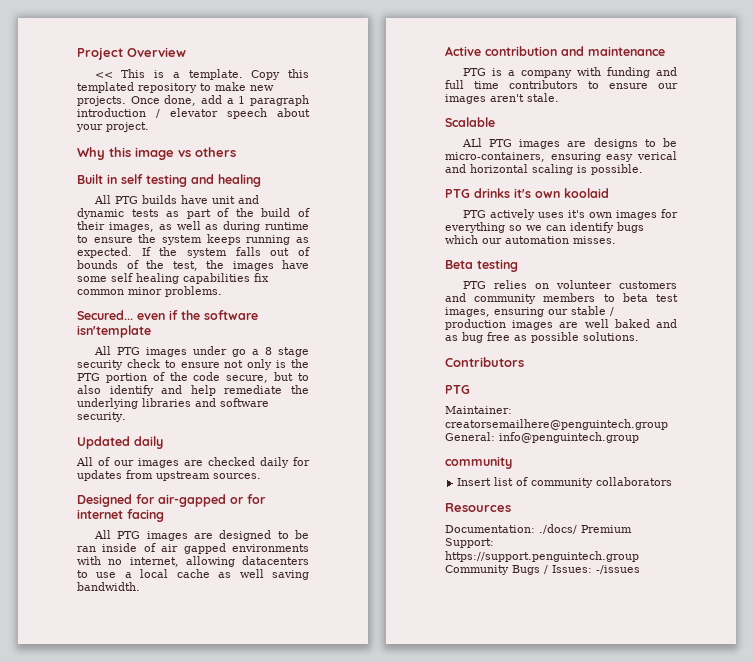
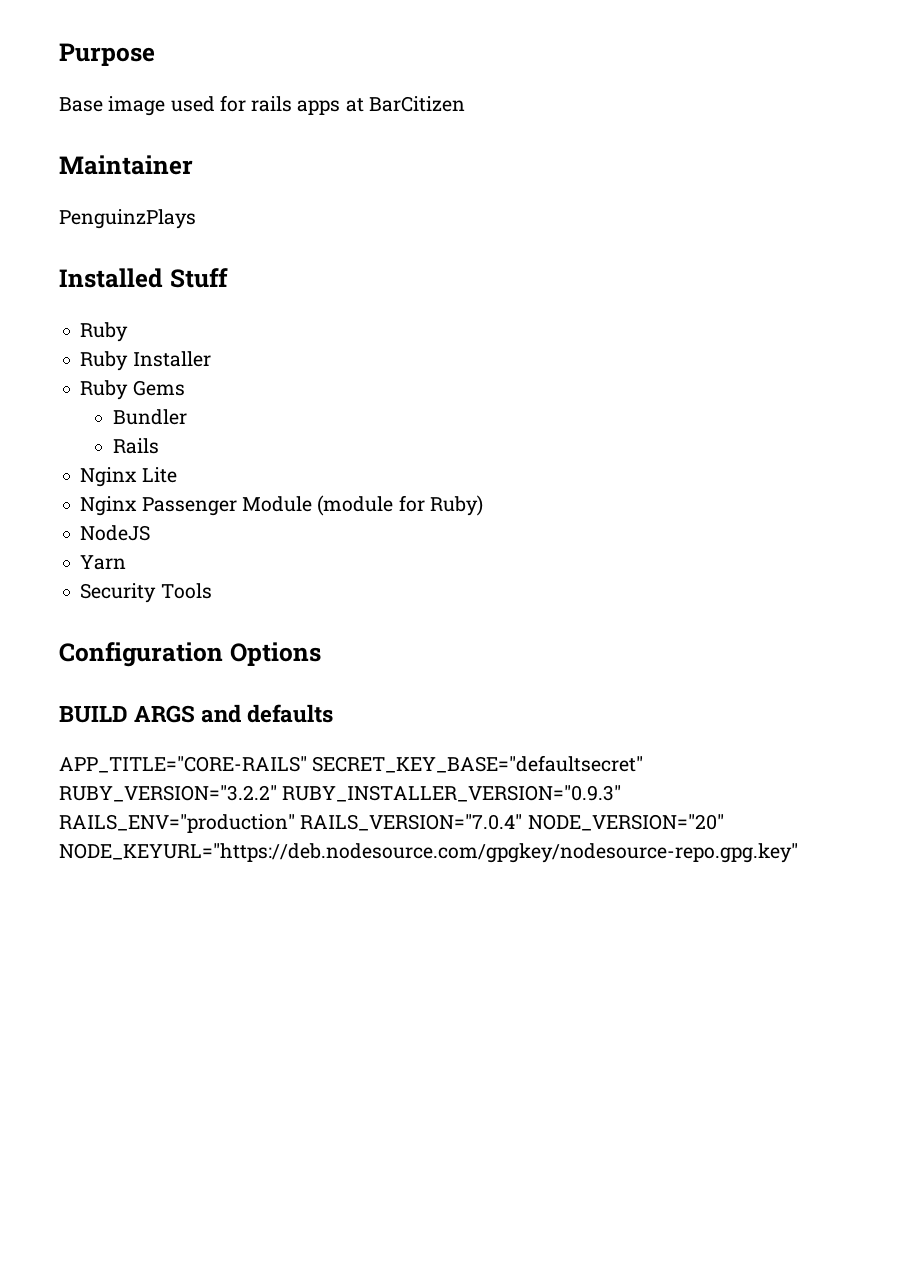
- Project Overview
- << This is a template. Copy this templated repository to make new projects. Once done, add a 1 paragraph introduction / elevator speech about your project.
- Why this image vs others
- Built in self testing and healing
- All PTG builds have unit and dynamic tests as part of the build of their images, as well as during runtime to ensure the system keeps running as expected. If the system falls out of bounds of the test, the images have some self healing capabilities fix common minor problems.
- Secured... even if the software isn'template
- All PTG images under go a 8 stage security check to ensure not only is the PTG portion of the code secure, but to also identify and help remediate the underlying libraries and software security.
- Updated daily
- All of our images are checked daily for updates from upstream sources.
- Designed for air-gapped or for internet facing
- All PTG images are designed to be ran inside of air gapped environments with no internet, allowing datacenters to use a local cache as well saving bandwidth.
- Active contribution and maintenance
- PTG is a company with funding and full time contributors to ensure our images aren't stale.
- Scalable
- ALl PTG images are designs to be micro-containers, ensuring easy verical and horizontal scaling is possible.
- PTG drinks it's own koolaid
- PTG actively uses it's own images for everything so we can identify bugs which our automation misses.
- Beta testing
- PTG relies on volunteer customers and community members to beta test images, ensuring our stable / production images are well baked and as bug free as possible solutions.
- Contributors
- PTG
- Maintainer: creatorsemailhere@penguintech.group General: info@penguintech.group
- community
- Insert list of community collaborators
- Resources
- Documentation: ./docs/ Premium Support: https://support.penguintech.group Community Bugs / Issues: -/issues
+ Purpose
+ Base image used for rails apps at BarCitizen
+ Maintainer
+ PenguinzPlays
+ Installed Stuff
+ Ruby
+ Ruby Installer
+ Ruby Gems
+ Bundler
+ Rails
+ Nginx Lite
+ Nginx Passenger Module (module for Ruby)
+ NodeJS
+ Yarn
+ Security Tools
+ Configuration Options
+ BUILD ARGS and defaults
+ APP_TITLE="CORE-RAILS" SECRET_KEY_BASE="defaultsecret" RUBY_VERSION="3.2.2" RUBY_INSTALLER_VERSION="0.9.3" RAILS_ENV="production" RAILS_VERSION="7.0.4" NODE_VERSION="20" NODE_KEYURL="https://deb.nodesource.com/gpgkey/nodesource-repo.gpg.key"

